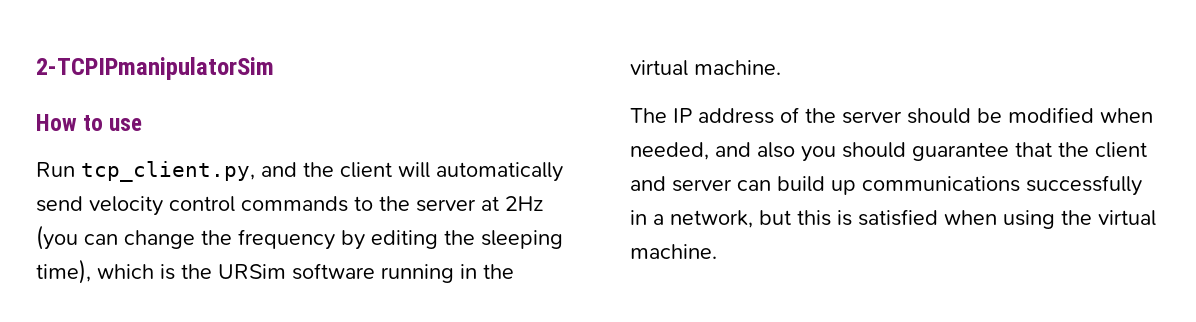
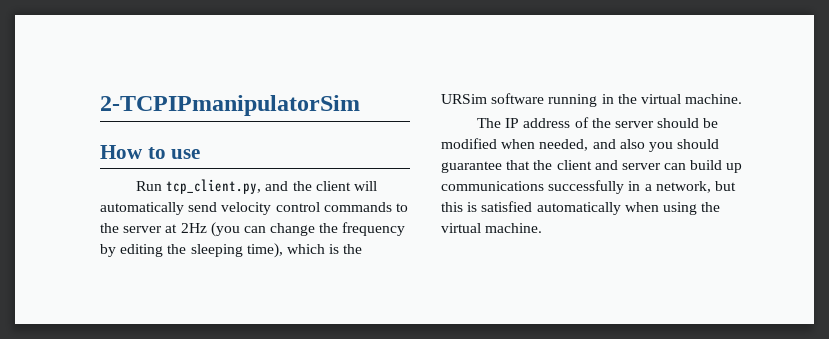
- The IP address of the server should be modified when needed, and also you should guarantee that the client and server can build up communications successfully in a network, but this is satisfied when using the virtual machine.
+ The IP address of the server should be modified when needed, and also you should guarantee that the client and server can build up communications successfully in a network, but this is satisfied automatically when using the virtual machine.

